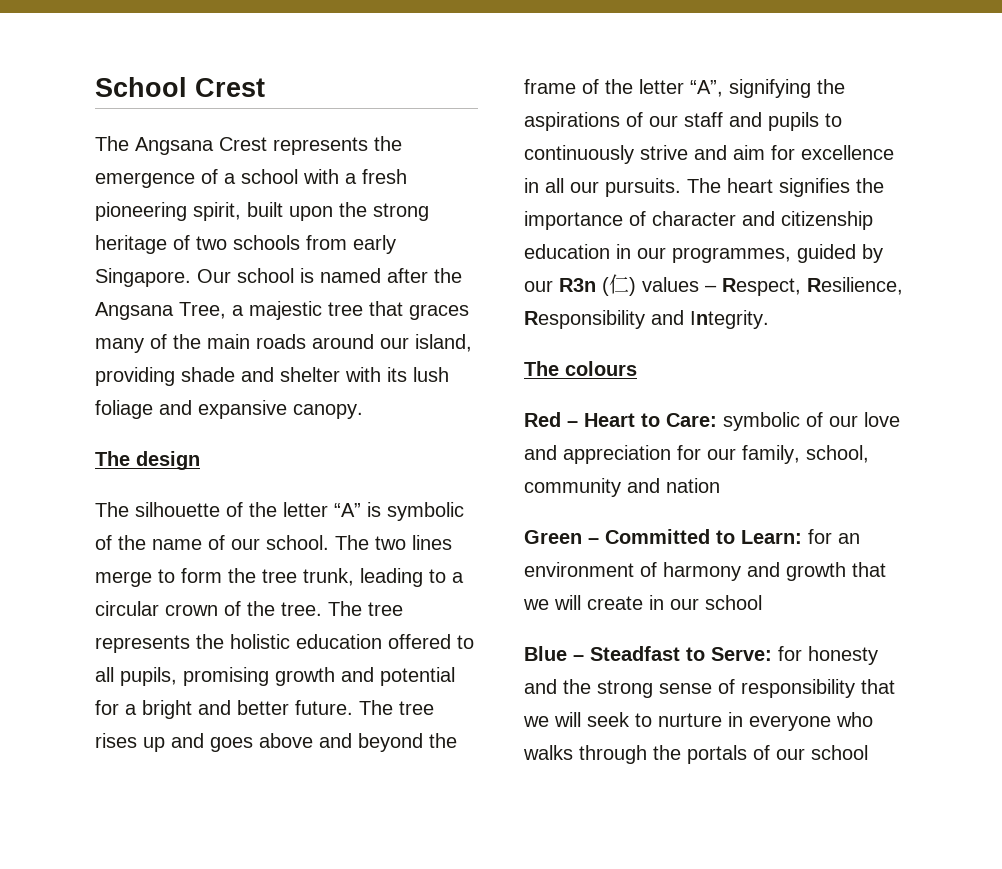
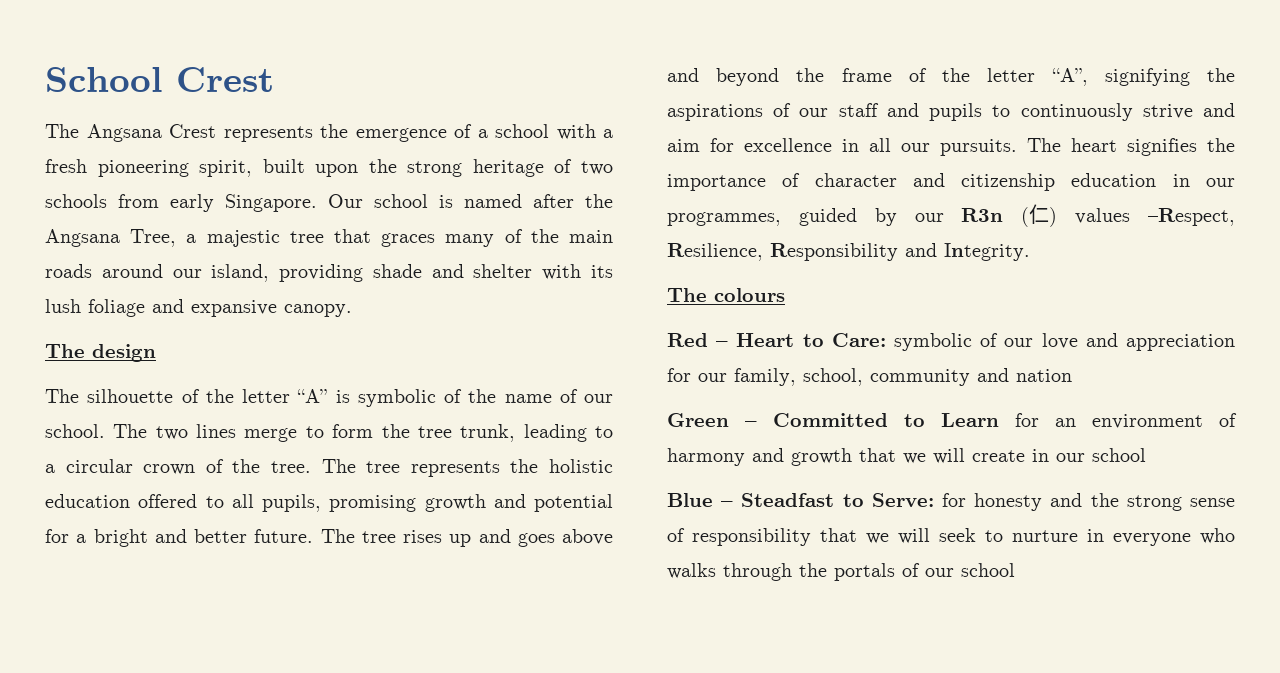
- The heart signifies the importance of character and citizenship education in our programmes, guided by our R3n (仁) values – Respect, Resilience, Responsibility and Integrity.
+ The heart signifies the importance of character and citizenship education in our programmes, guided by our R3n (仁) values –Respect, Resilience, Responsibility and Integrity.
- Green – Committed to Learn: for an environment of harmony and growth that we will create in our school
+ Green – Committed to Learn for an environment of harmony and growth that we will create in our school

